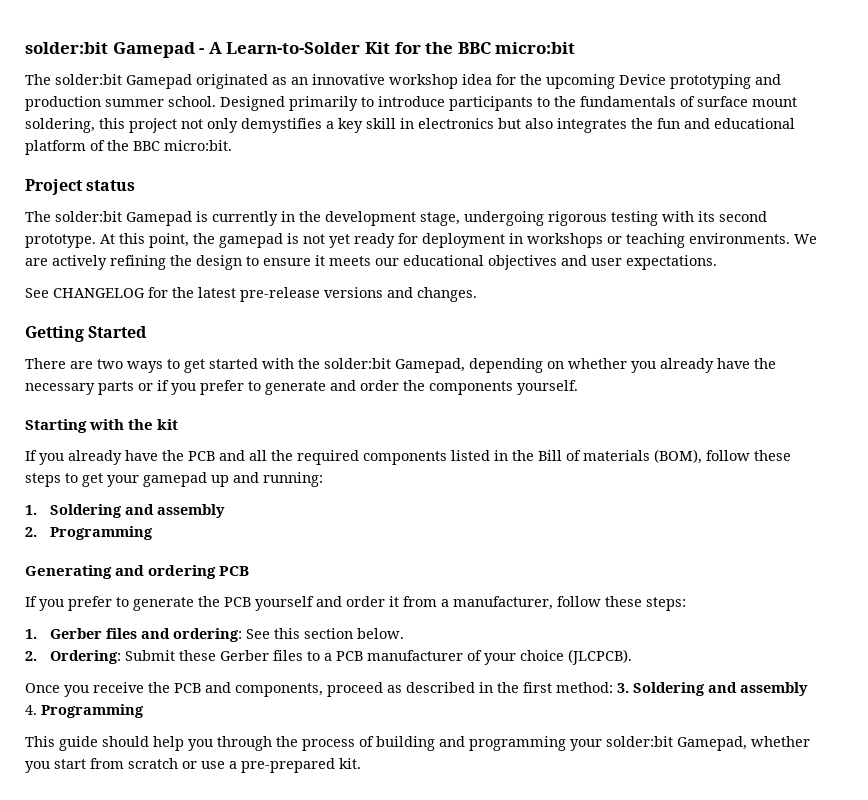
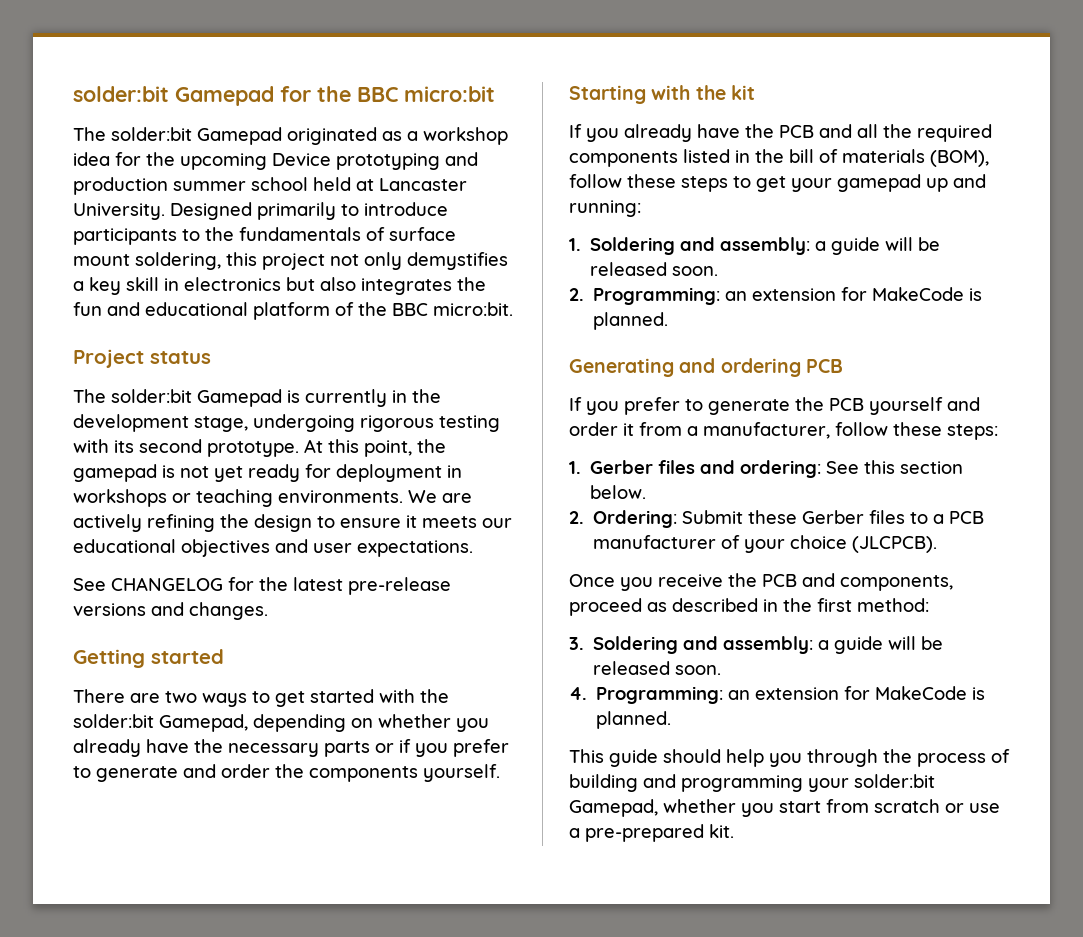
- solder:bit Gamepad - A Learn-to-Solder Kit for the BBC micro:bit
+ solder:bit Gamepad for the BBC micro:bit
- The solder:bit Gamepad originated as an innovative workshop idea for the upcoming Device prototyping and production summer school.
+ The solder:bit Gamepad originated as a workshop idea for the upcoming Device prototyping and production summer school held at Lancaster University.
- Getting Started
+ Getting started
- If you already have the PCB and all the required components listed in the Bill of materials (BOM), follow these steps to get your gamepad up and running:
+ If you already have the PCB and all the required components listed in the bill of materials (BOM), follow these steps to get your gamepad up and running:
- 1. Soldering and assembly
- 2. Programming
+ 1. Soldering and assembly: a guide will be released soon.
+ 2. Programming: an extension for MakeCode is planned.
- Once you receive the PCB and components, proceed as described in the first method: 3. Soldering and assembly 4. Programming
+ Once you receive the PCB and components, proceed as described in the first method:
+ 3. Soldering and assembly: a guide will be released soon.
+ 4. Programming: an extension for MakeCode is planned.

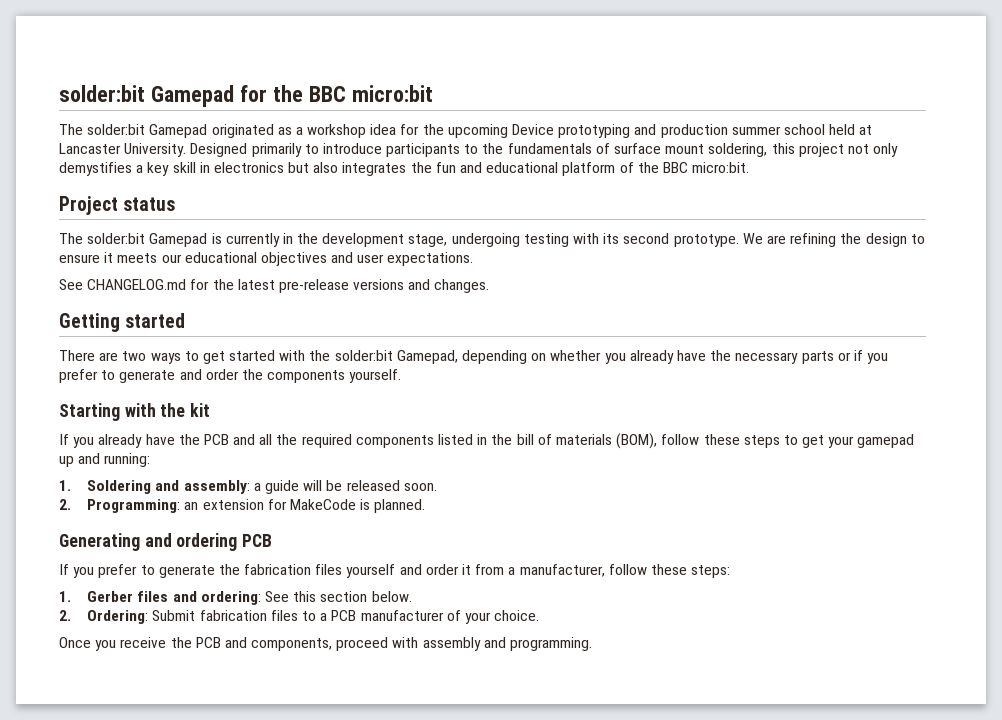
- The solder:bit Gamepad is currently in the development stage, undergoing rigorous testing with its second prototype.
+ The solder:bit Gamepad is currently in the development stage, undergoing testing with its second prototype.
- At this point, the gamepad is not yet ready for deployment in workshops or teaching environments.
- We are actively refining the design to ensure it meets our educational objectives and user expectations.
+ We are refining the design to ensure it meets our educational objectives and user expectations.
- See CHANGELOG for the latest pre-release versions and changes.
+ See CHANGELOG.md for the latest pre-release versions and changes.
- If you prefer to generate the PCB yourself and order it from a manufacturer, follow these steps:
+ If you prefer to generate the fabrication files yourself and order it from a manufacturer, follow these steps:
- 2. Ordering: Submit these Gerber files to a PCB manufacturer of your choice (JLCPCB).
+ 2. Ordering: Submit fabrication files to a PCB manufacturer of your choice.
- Once you receive the PCB and components, proceed as described in the first method:
- 3. Soldering and assembly: a guide will be released soon.
- 4. Programming: an extension for MakeCode is planned.
- This guide should help you through the process of building and programming your solder:bit Gamepad, whether you start from scratch or use a pre-prepared kit.
+ Once you receive the PCB and components, proceed with assembly and programming.

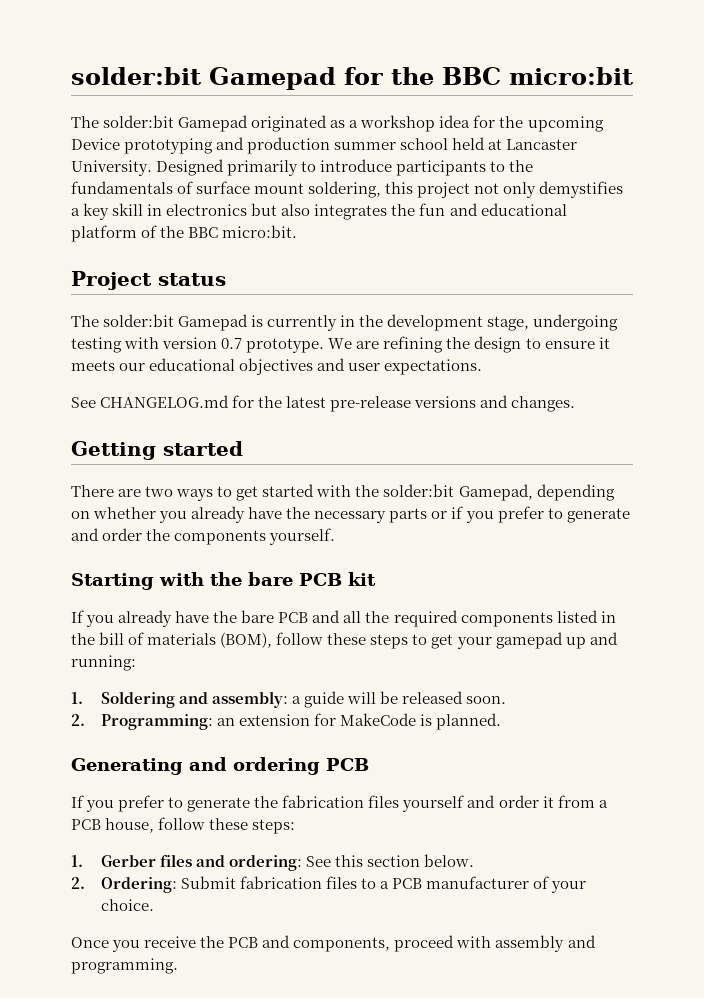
- The solder:bit Gamepad is currently in the development stage, undergoing testing with its second prototype.
+ The solder:bit Gamepad is currently in the development stage, undergoing testing with version 0.7 prototype.
- Starting with the kit
+ Starting with the bare PCB kit
- If you already have the PCB and all the required components listed in the bill of materials (BOM), follow these steps to get your gamepad up and running:
+ If you already have the bare PCB and all the required components listed in the bill of materials (BOM), follow these steps to get your gamepad up and running:
- If you prefer to generate the fabrication files yourself and order it from a manufacturer, follow these steps:
+ If you prefer to generate the fabrication files yourself and order it from a PCB house, follow these steps:

